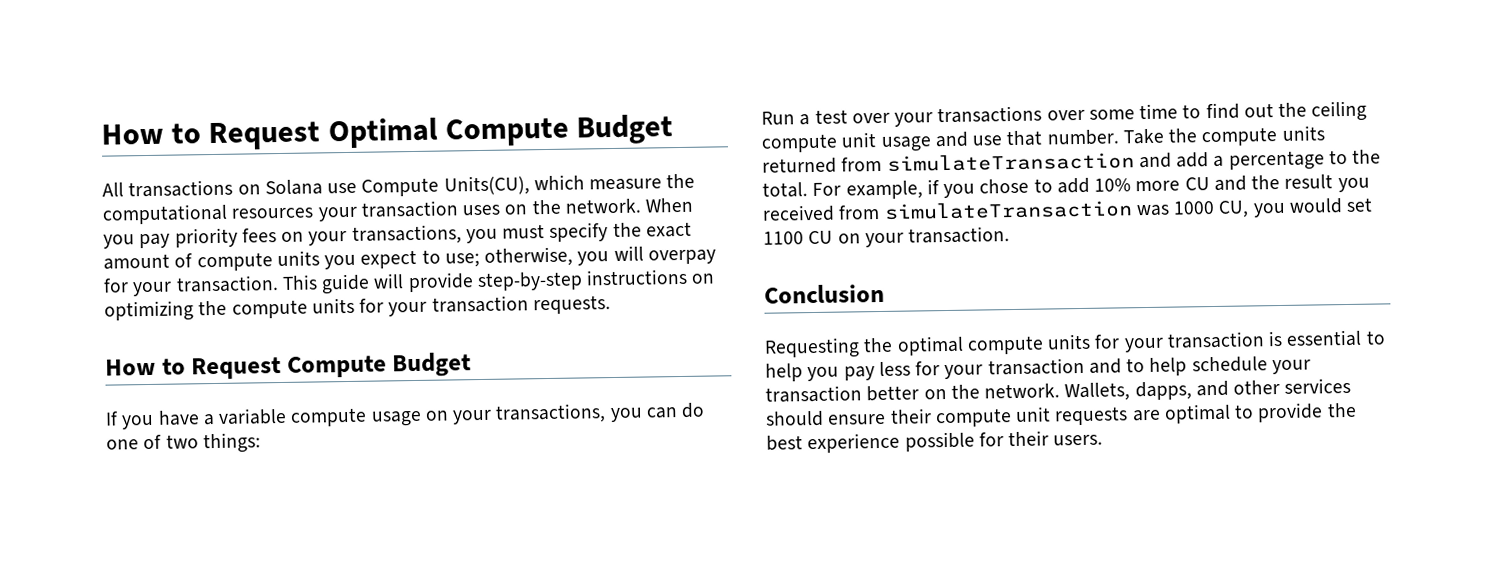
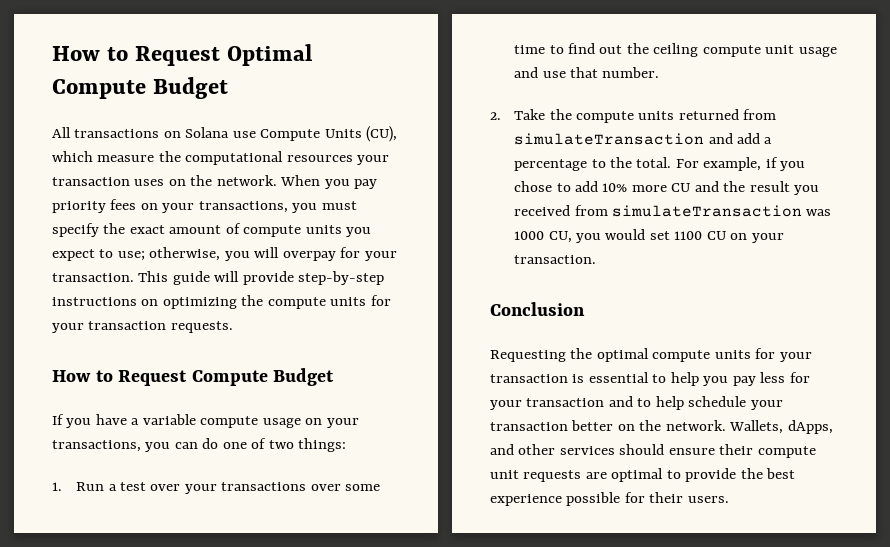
- All transactions on Solana use Compute Units(CU), which measure the computational resources your transaction uses on the network.
+ All transactions on Solana use Compute Units (CU), which measure the computational resources your transaction uses on the network.
- Run a test over your transactions over some time to find out the ceiling compute unit usage and use that number. Take the compute units returned from simulateTransaction and add a percentage to the total.
+ 1. Run a test over your transactions over some time to find out the ceiling compute unit usage and use that number.
+ 2. Take the compute units returned from simulateTransaction and add a percentage to the total.
- Wallets, dapps, and other services should ensure their compute unit requests are optimal to provide the best experience possible for their users.
+ Wallets, dApps, and other services should ensure their compute unit requests are optimal to provide the best experience possible for their users.

